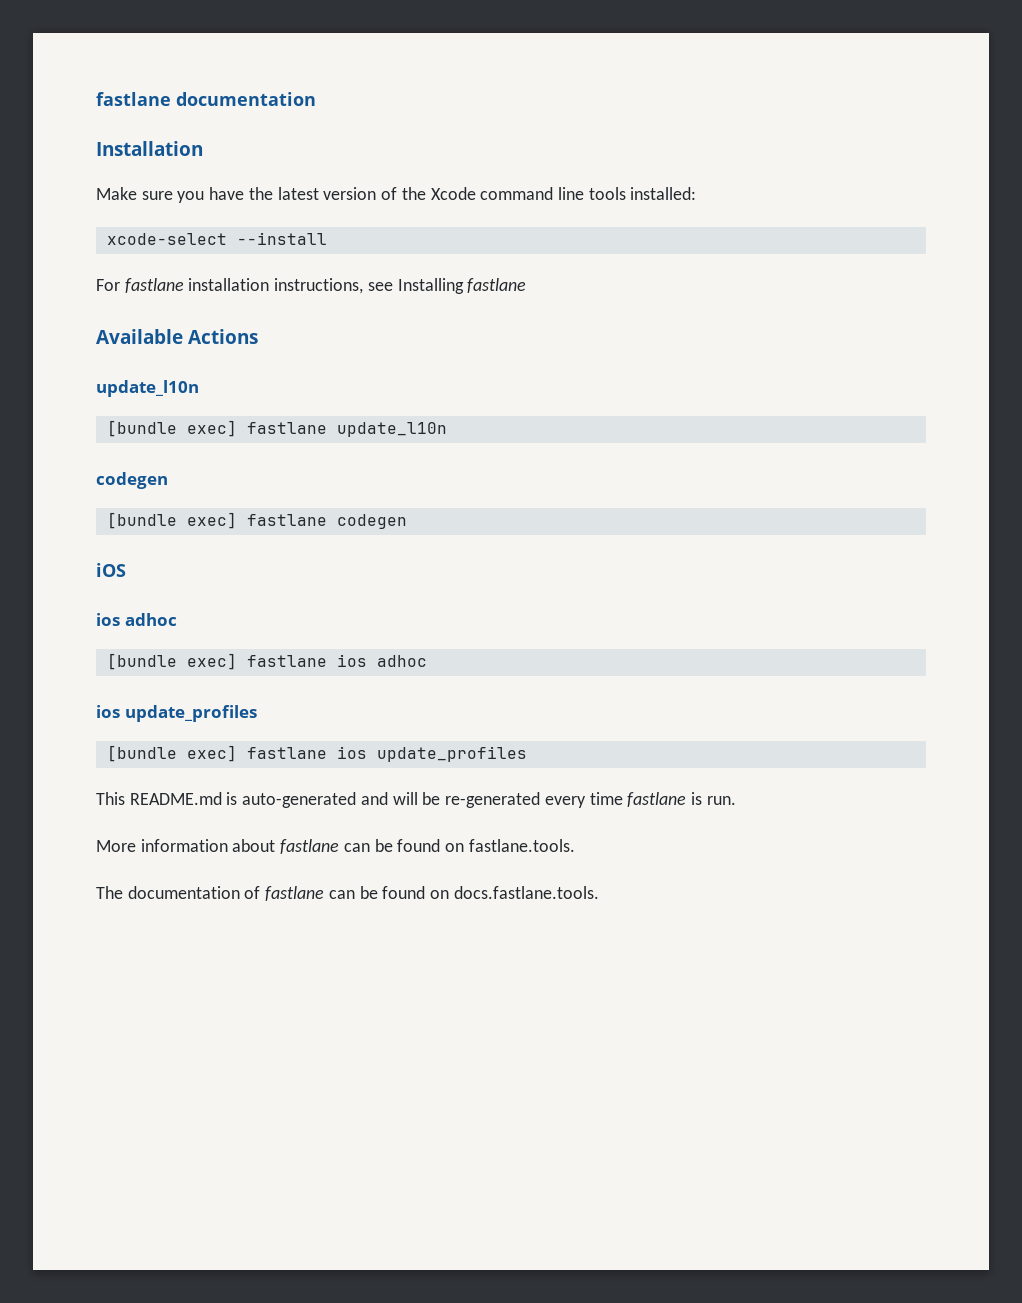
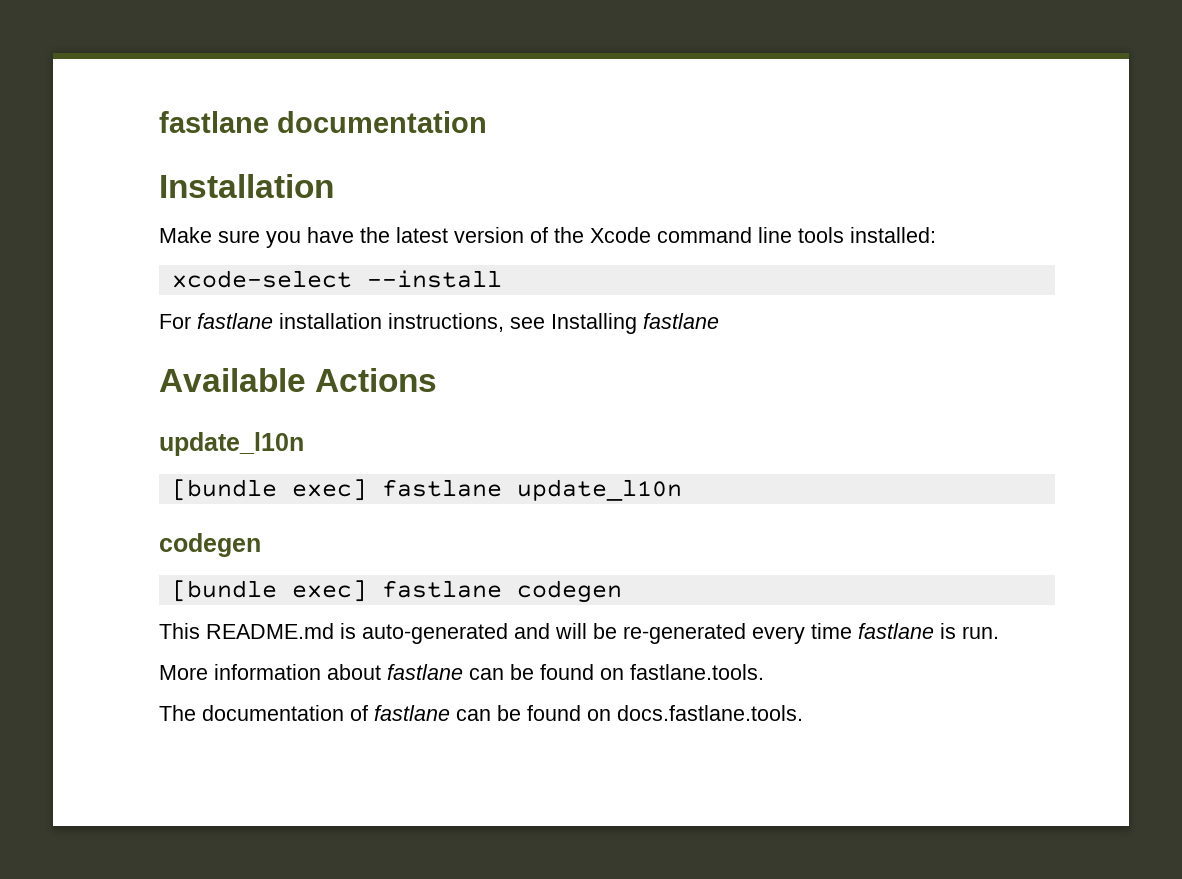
- iOS
- ios adhoc
- [bundle exec] fastlane ios adhoc
- ios update_profiles
- [bundle exec] fastlane ios update_profiles

